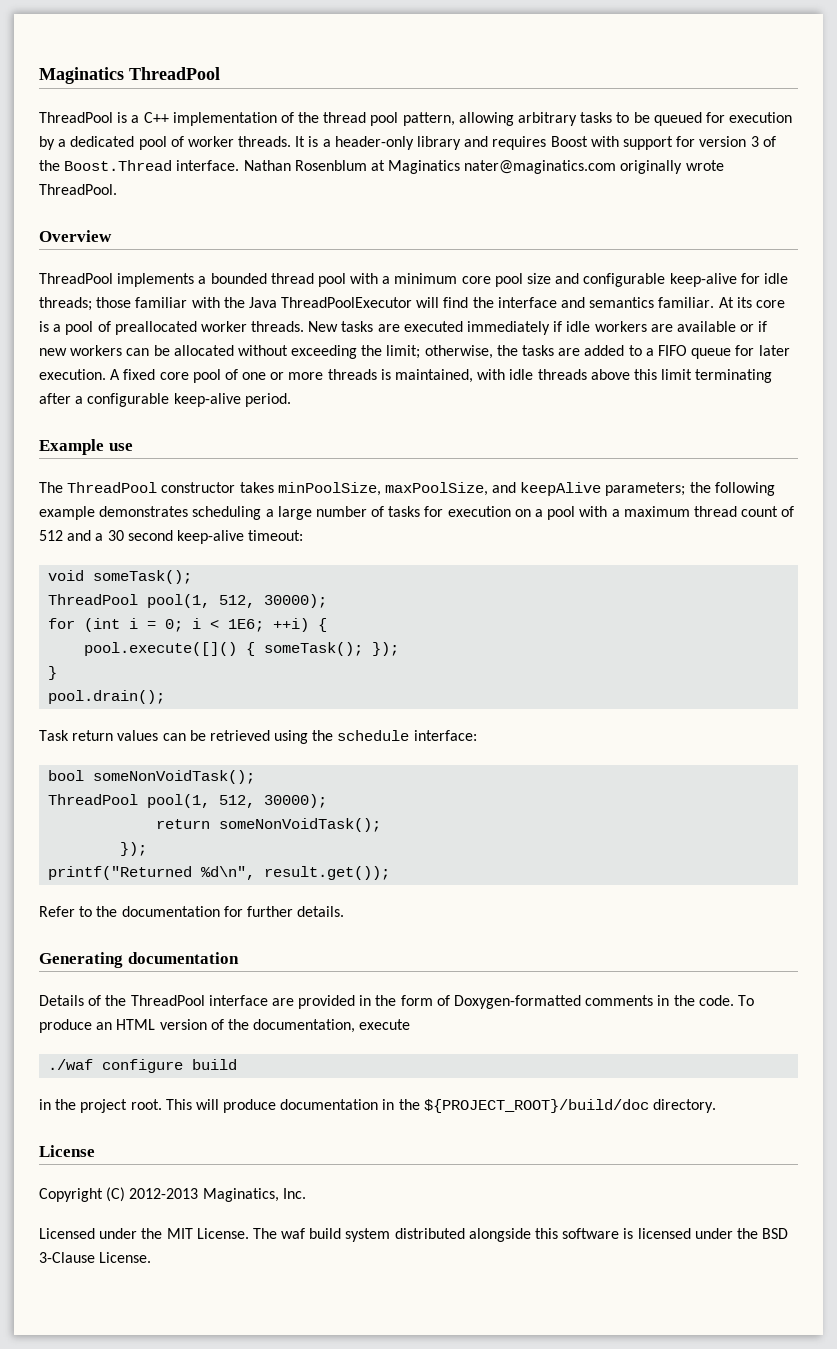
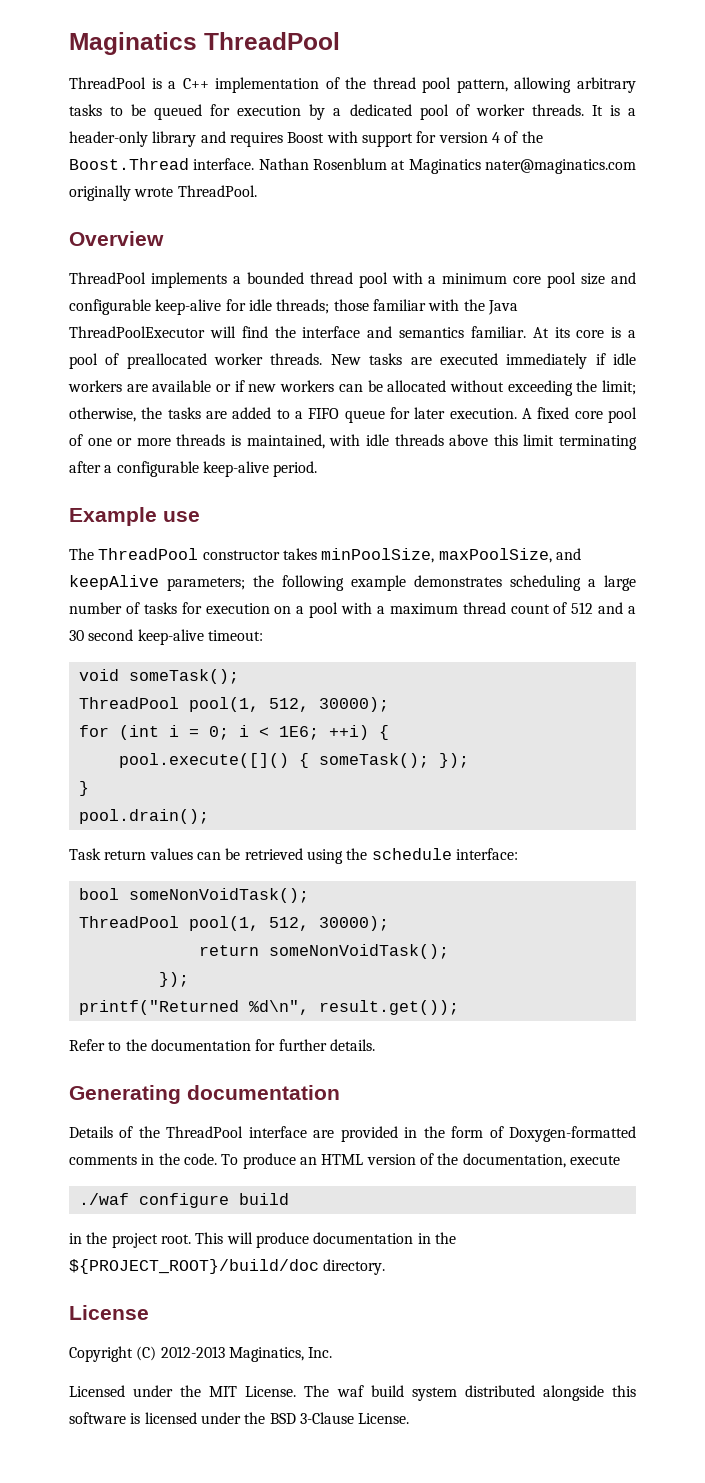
- It is a header-only library and requires Boost with support for version 3 of the Boost.Thread interface.
+ It is a header-only library and requires Boost with support for version 4 of the Boost.Thread interface.

